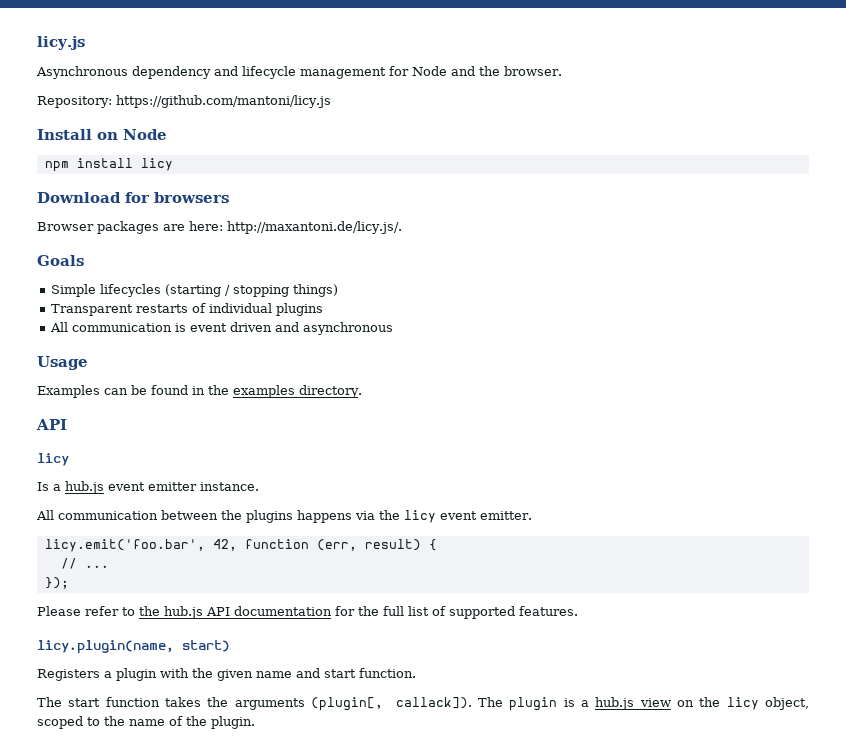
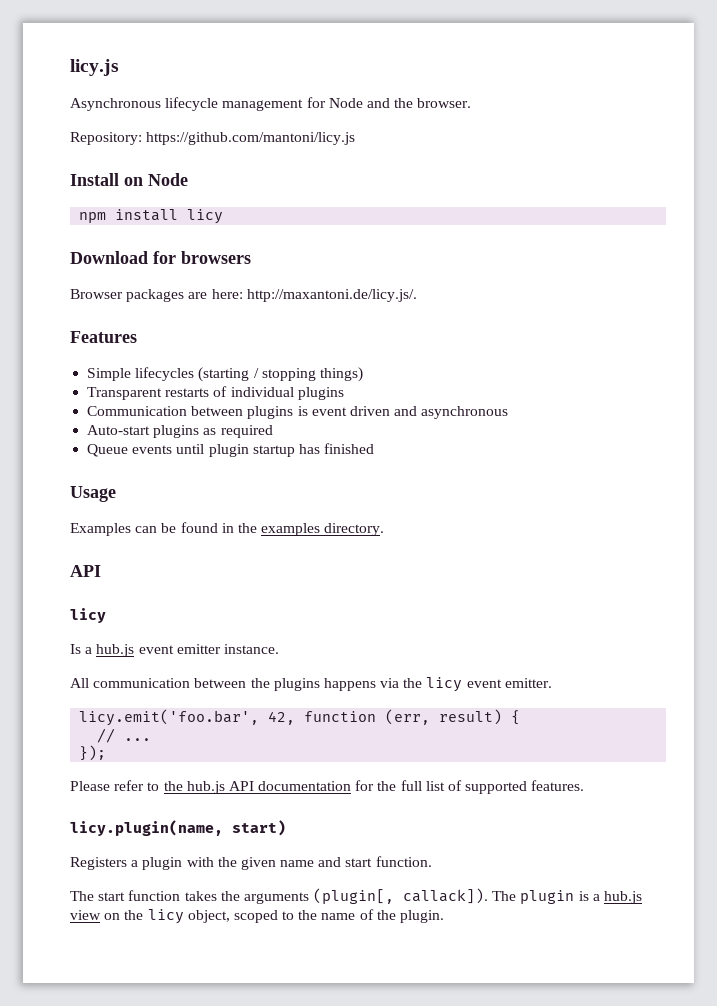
- Asynchronous dependency and lifecycle management for Node and the browser.
+ Asynchronous lifecycle management for Node and the browser.
- Goals
+ Features
- All communication is event driven and asynchronous
+ Communication between plugins is event driven and asynchronous
+ Auto-start plugins as required
+ Queue events until plugin startup has finished

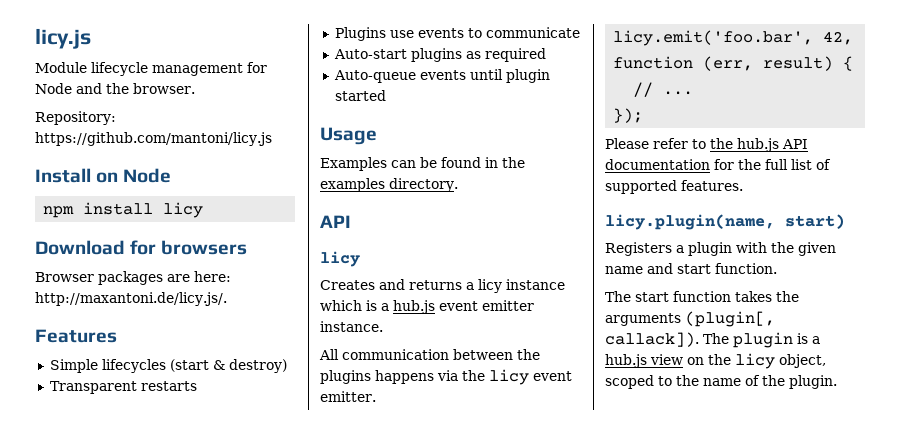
- Asynchronous lifecycle management for Node and the browser.
+ Module lifecycle management for Node and the browser.
- Simple lifecycles (starting / stopping things)
- Transparent restarts of individual plugins
- Communication between plugins is event driven and asynchronous
+ Simple lifecycles (start & destroy)
+ Transparent restarts
+ Plugins use events to communicate
- Queue events until plugin startup has finished
+ Auto-queue events until plugin started
- Is a hub.js event emitter instance.
+ Creates and returns a licy instance which is a hub.js event emitter instance.

